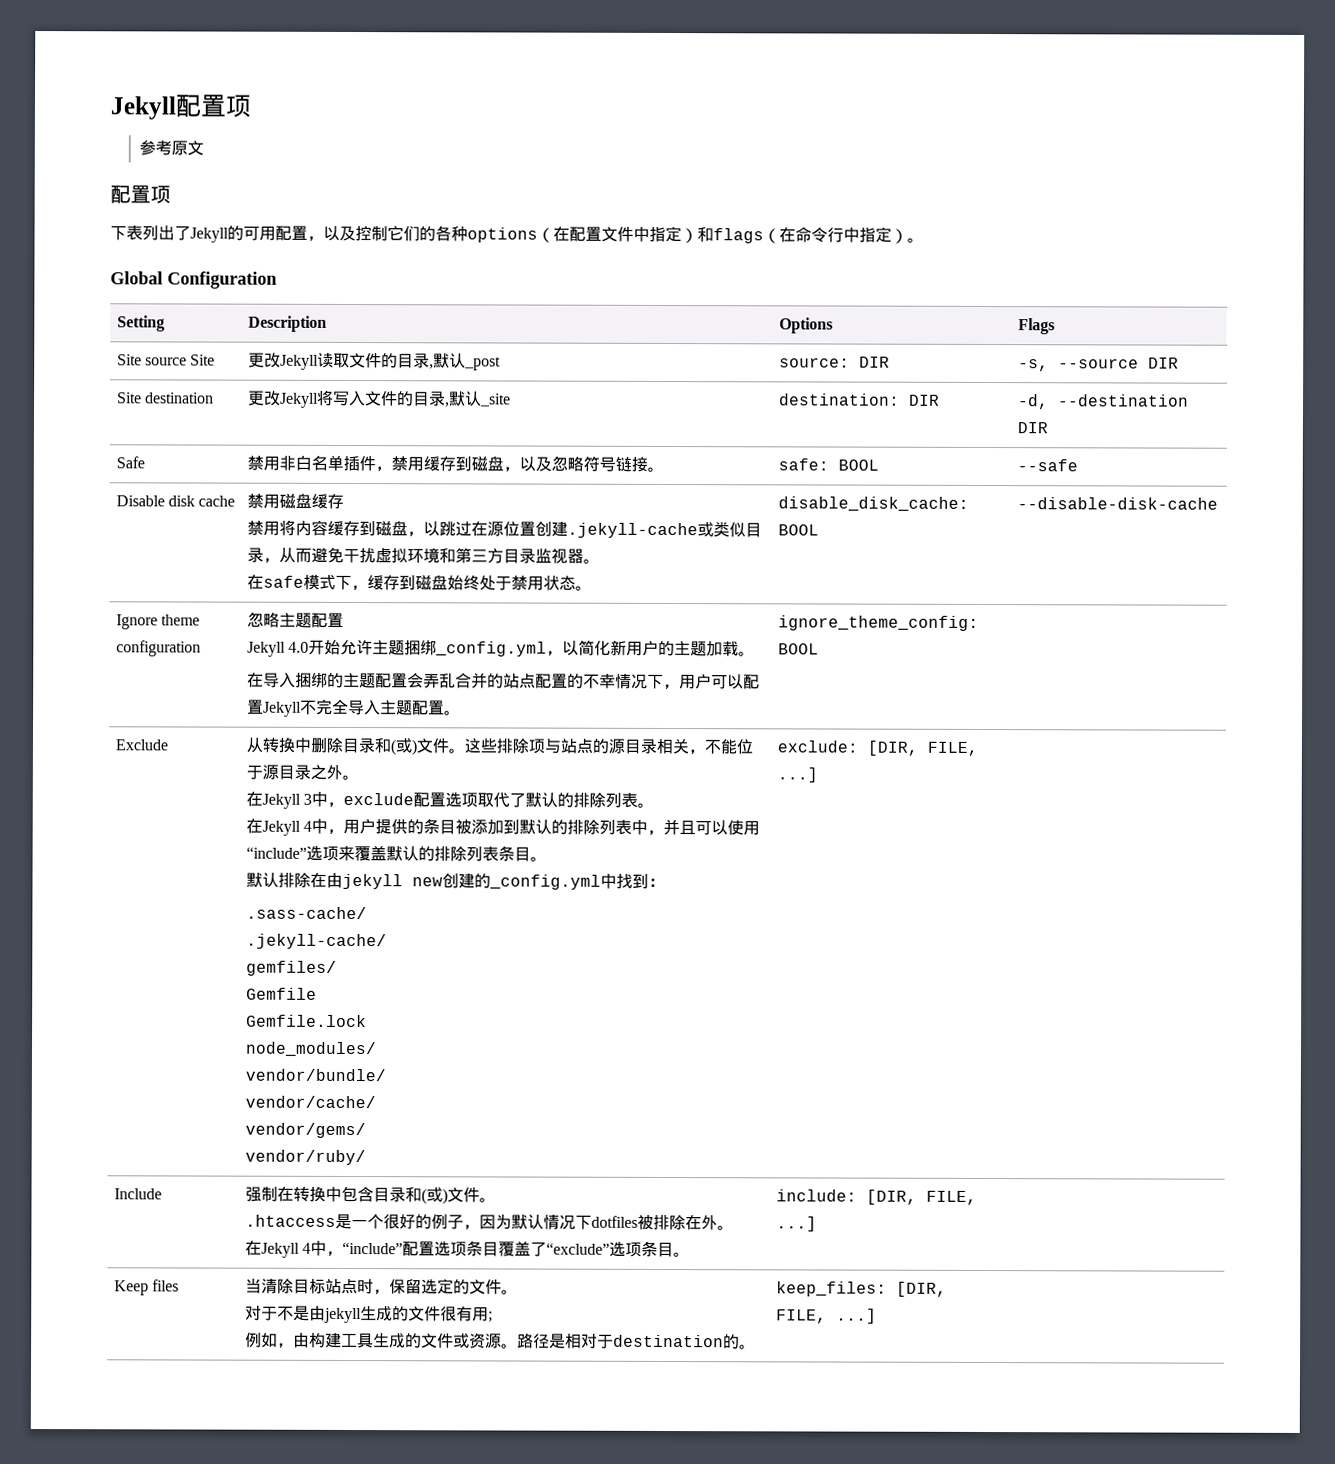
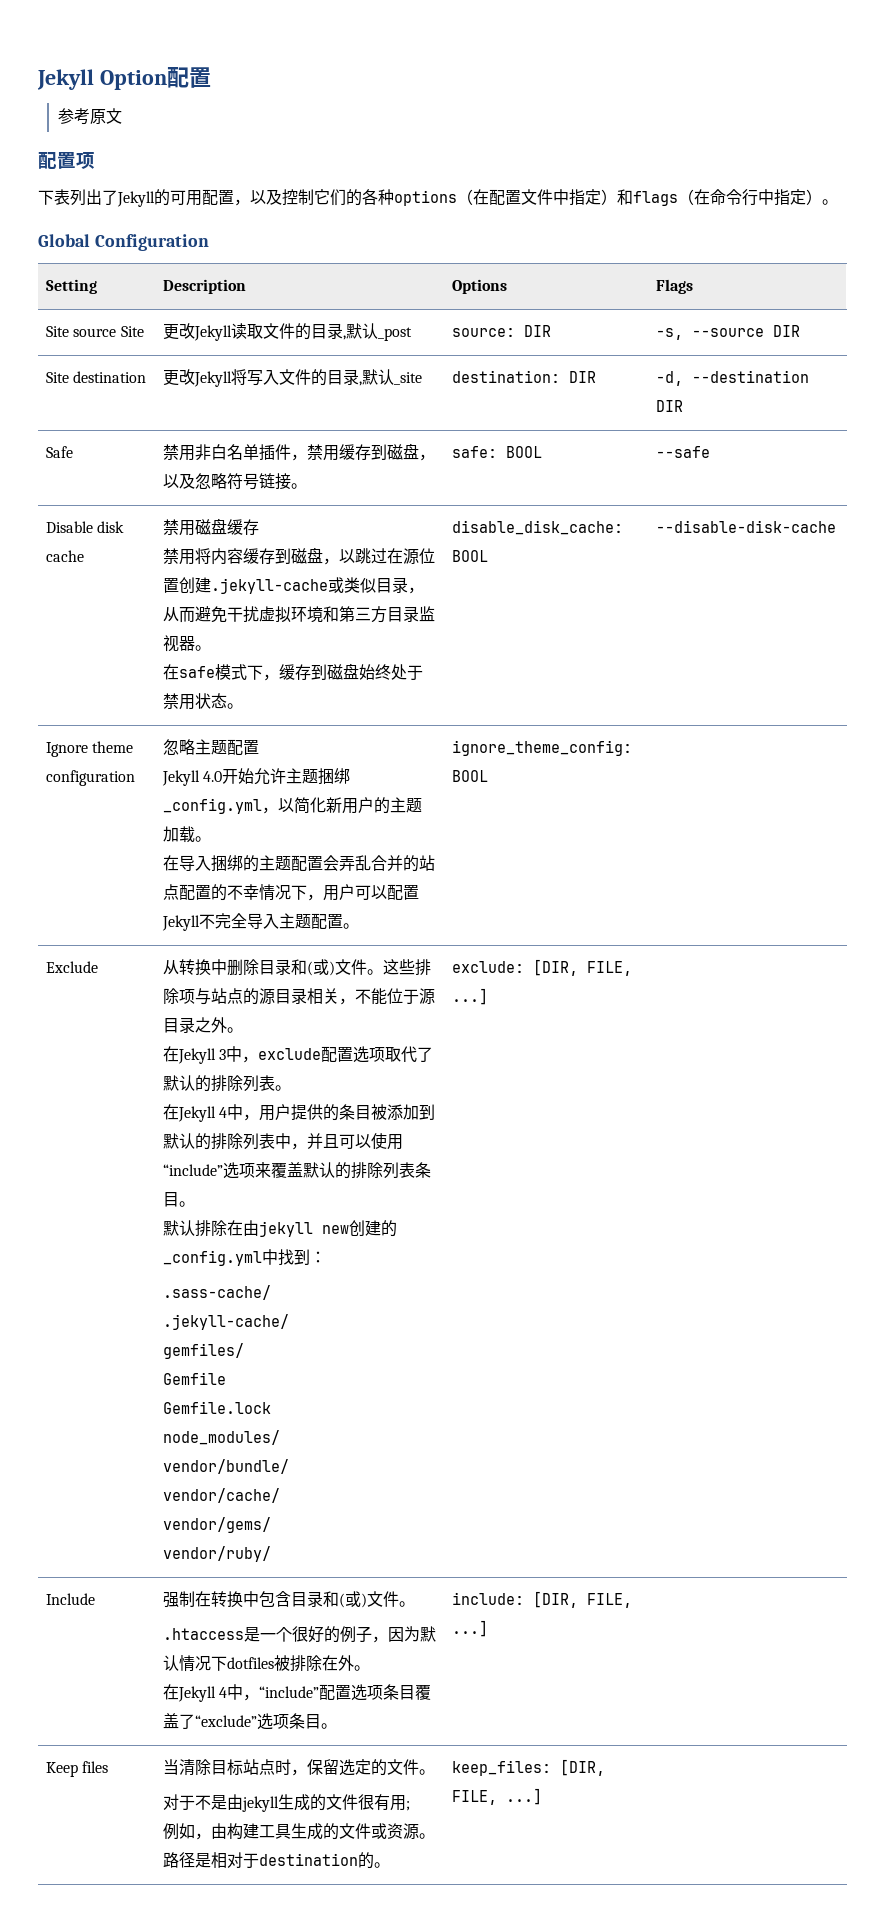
- Jekyll配置项
+ Jekyll Option配置

